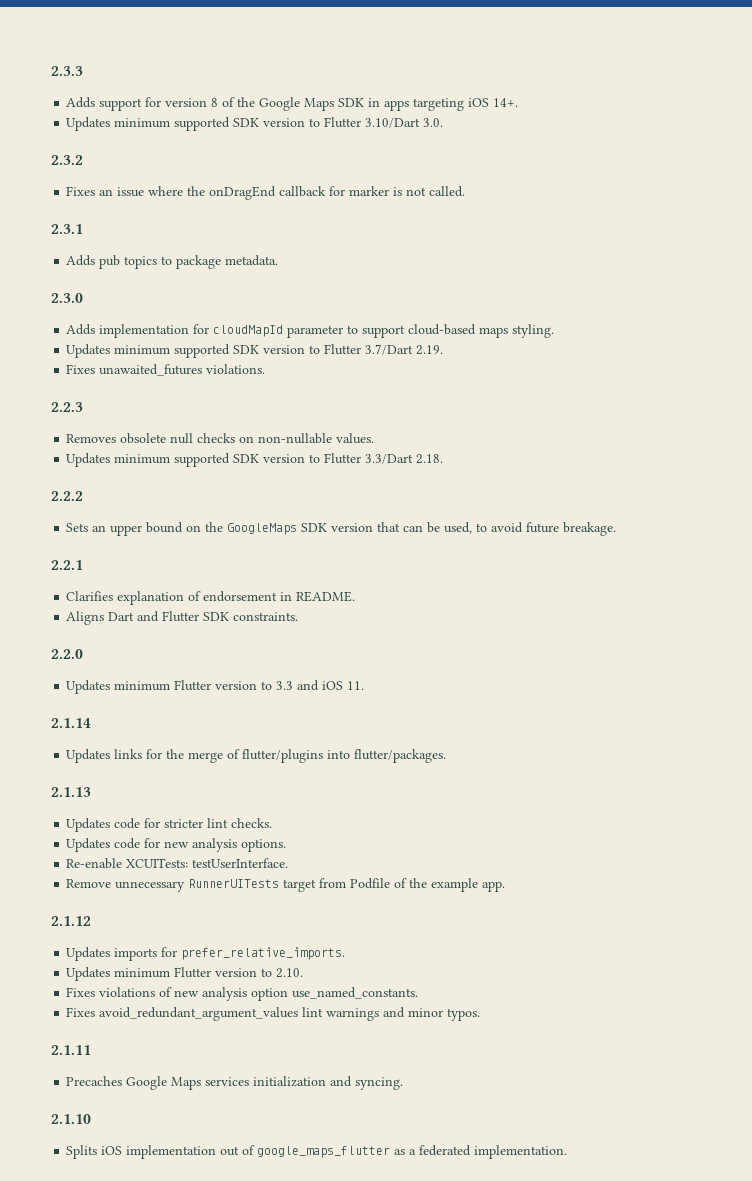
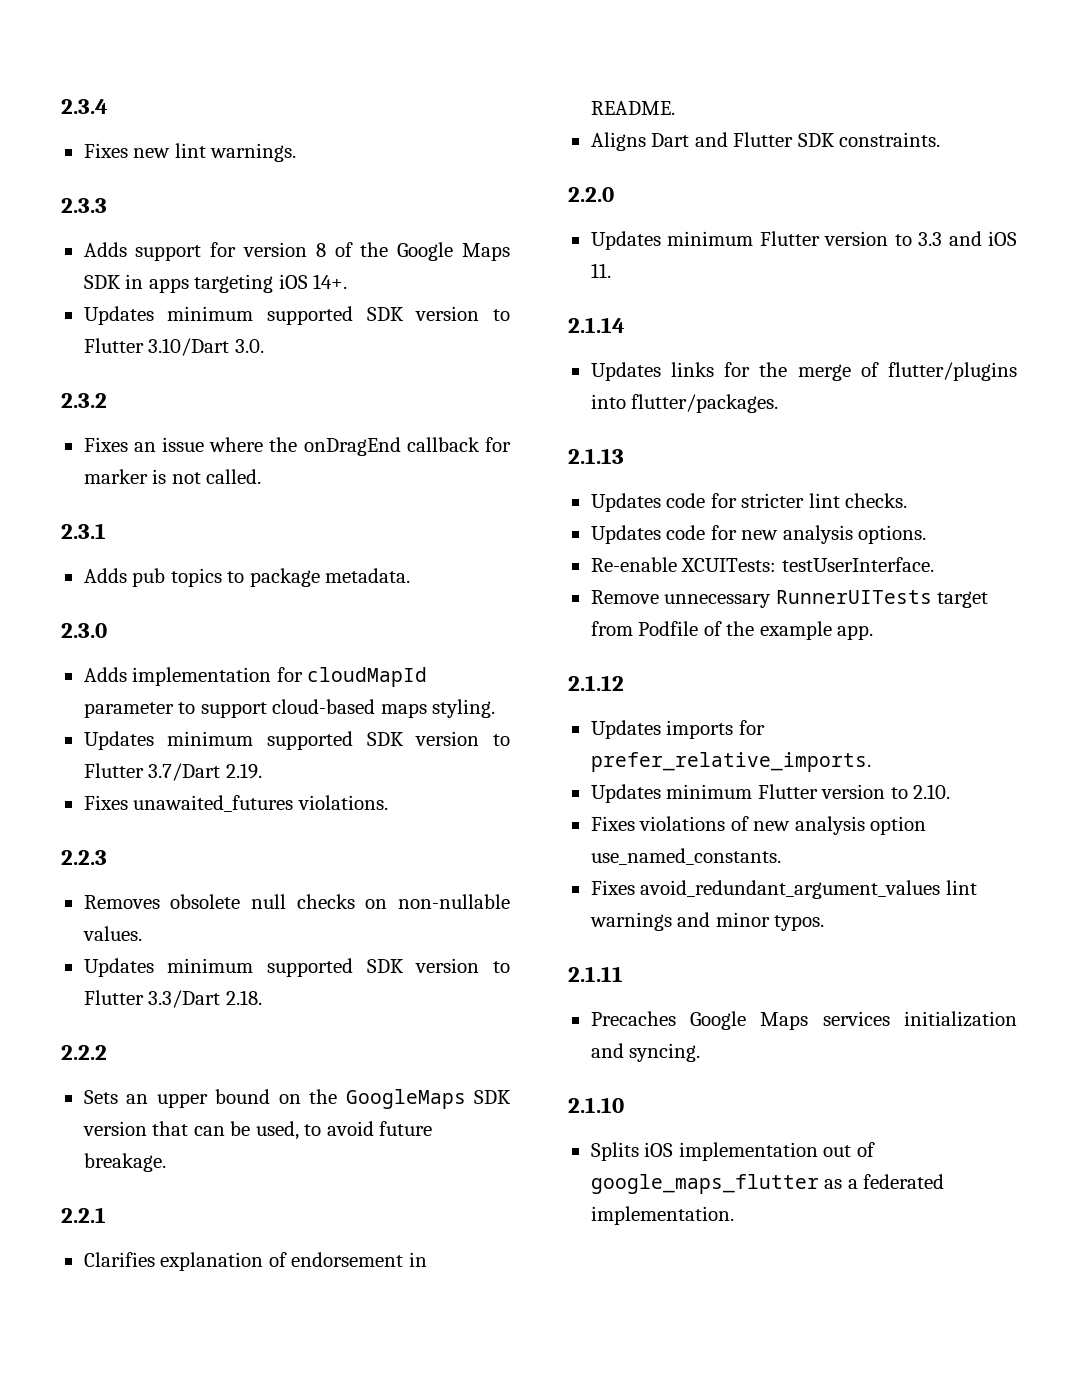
+ 2.3.4
+ Fixes new lint warnings.

